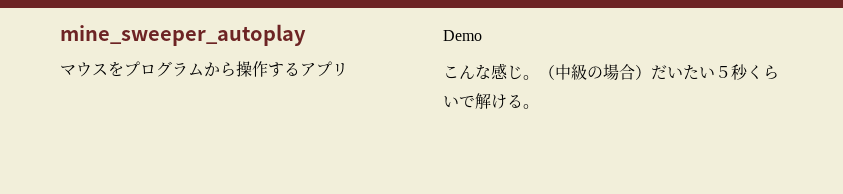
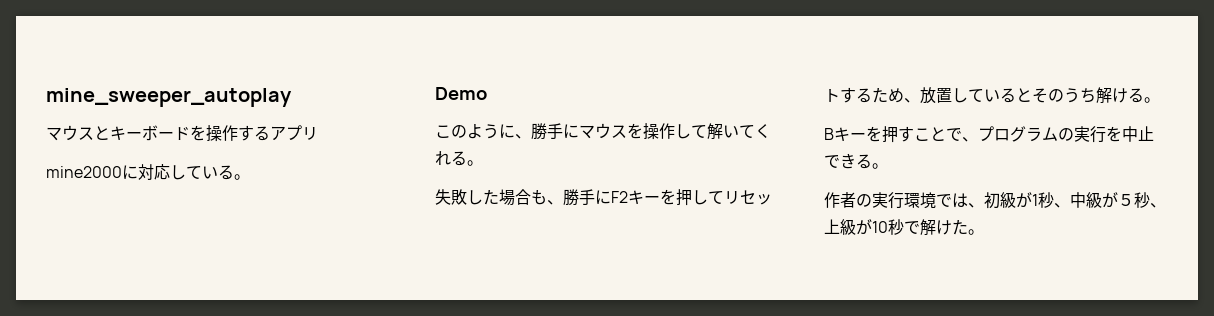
- マウスをプログラムから操作するアプリ
+ マウスとキーボードを操作するアプリ
+ mine2000に対応している。
  Demo
- こんな感じ。（中級の場合）だいたい５秒くらいで解ける。
+ このように、勝手にマウスを操作して解いてくれる。
+ 失敗した場合も、勝手にF2キーを押してリセットするため、放置しているとそのうち解ける。
+ Bキーを押すことで、プログラムの実行を中止できる。
+ 作者の実行環境では、初級が1秒、中級が５秒、上級が10秒で解けた。

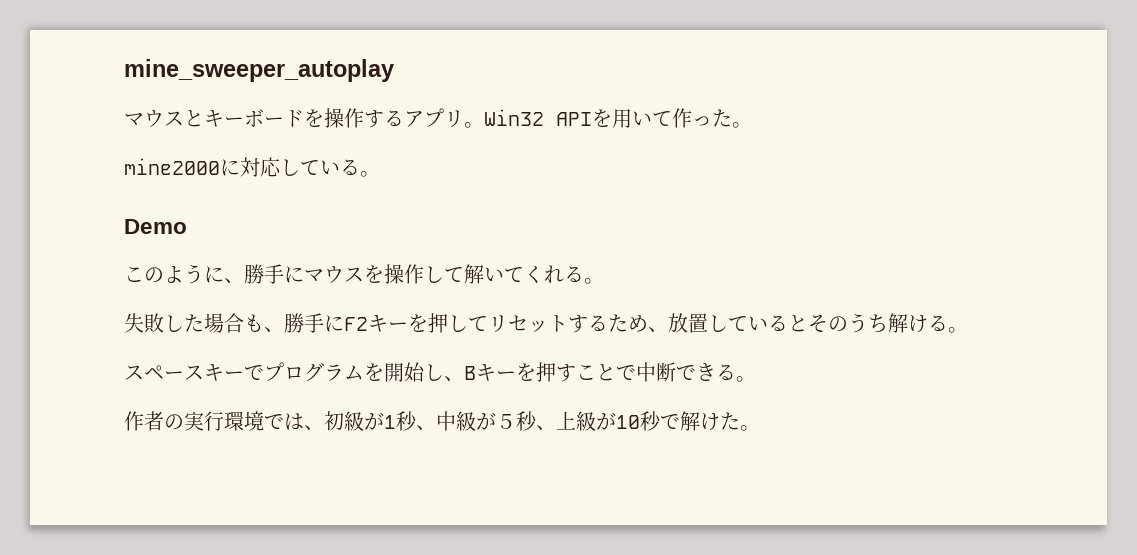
- マウスとキーボードを操作するアプリ
+ マウスとキーボードを操作するアプリ。Win32 APIを用いて作った。
- Bキーを押すことで、プログラムの実行を中止できる。
+ スペースキーでプログラムを開始し、Bキーを押すことで中断できる。

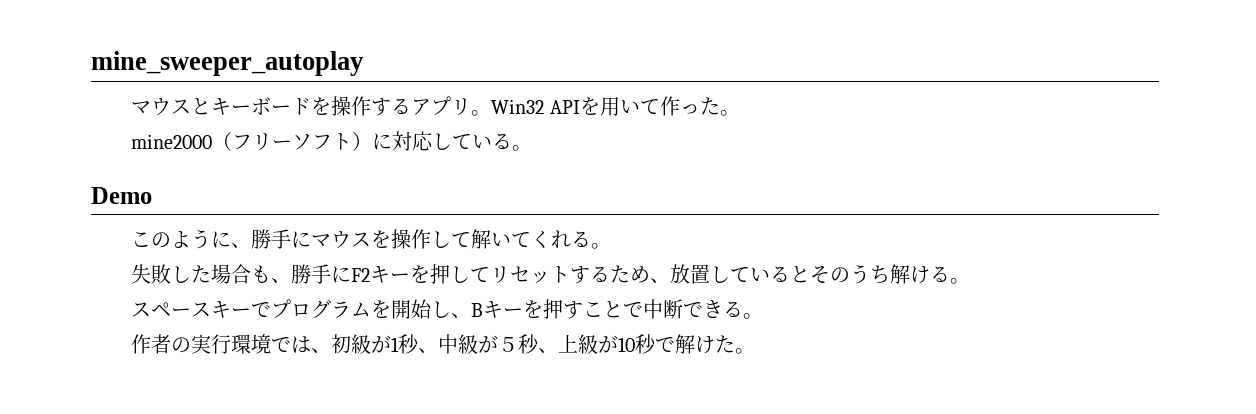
- mine2000に対応している。
+ mine2000（フリーソフト）に対応している。

